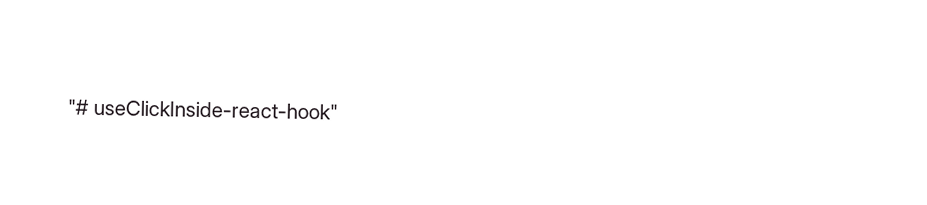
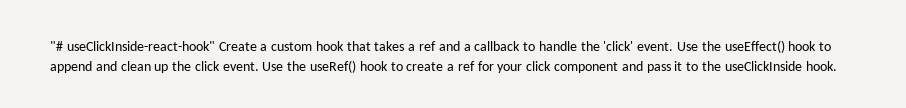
- "# useClickInside-react-hook"
+ "# useClickInside-react-hook" Create a custom hook that takes a ref and a callback to handle the 'click' event. Use the useEffect() hook to append and clean up the click event. Use the useRef() hook to create a ref for your click component and pass it to the useClickInside hook.

